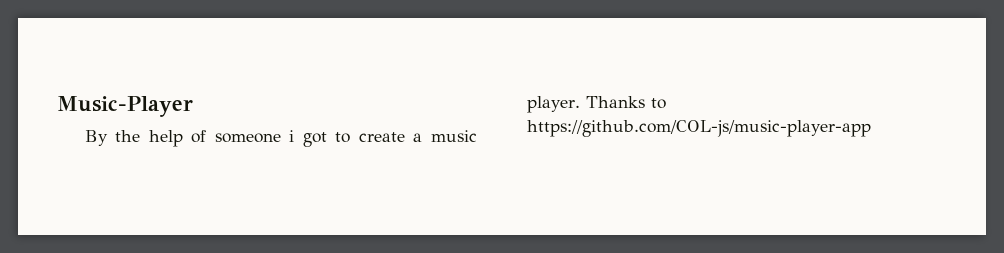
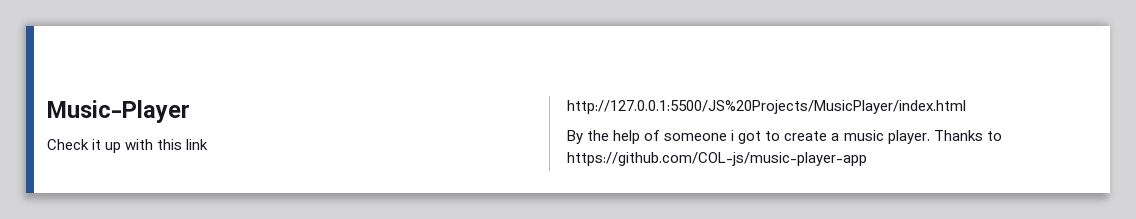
+ Check it up with this link http://127.0.0.1:5500/JS%20Projects/MusicPlayer/index.html

